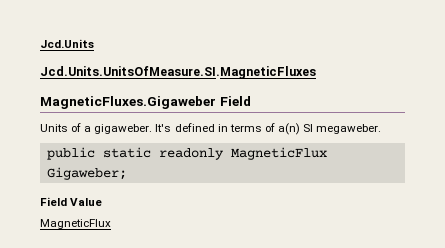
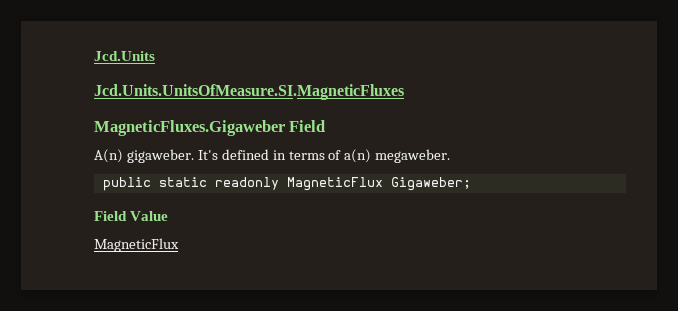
- Units of a gigaweber.
+ A(n) gigaweber.
- It's defined in terms of a(n) SI megaweber.
+ It's defined in terms of a(n) megaweber.

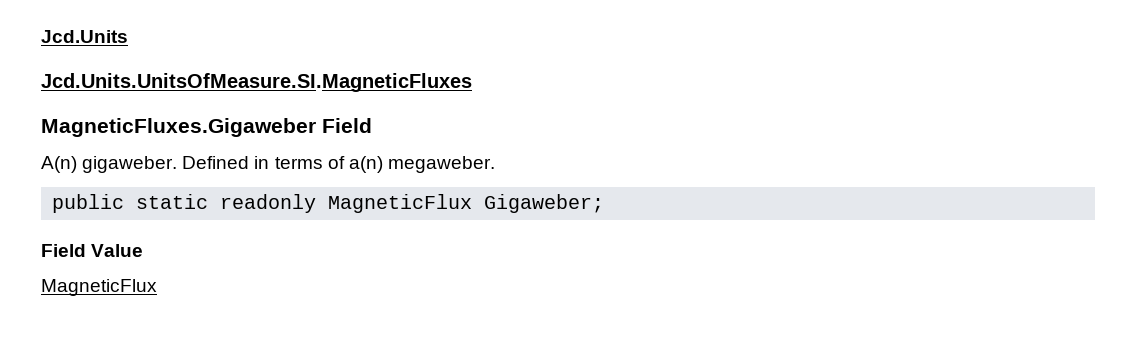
- It's defined in terms of a(n) megaweber.
+ Defined in terms of a(n) megaweber.

